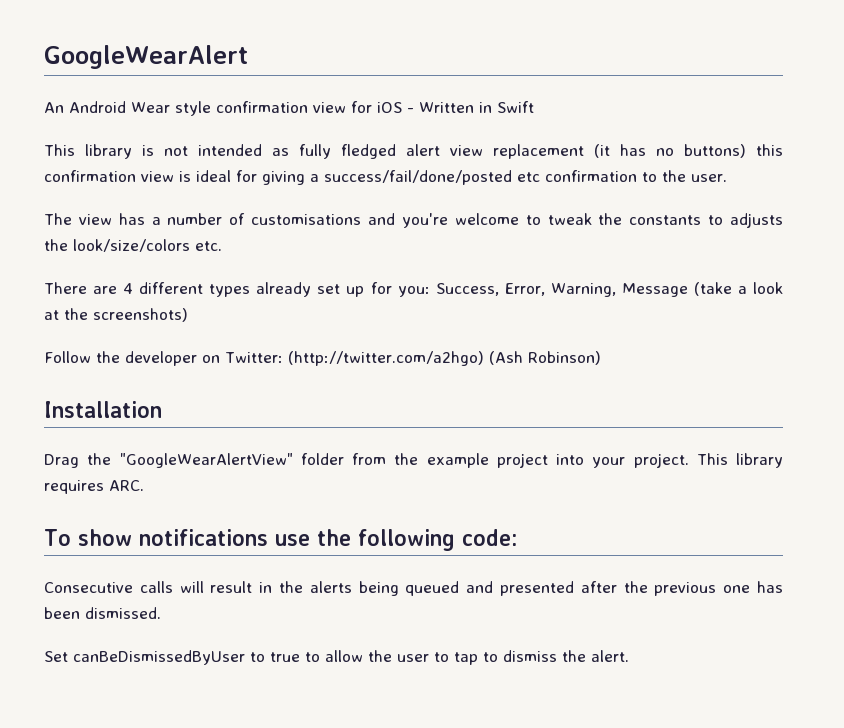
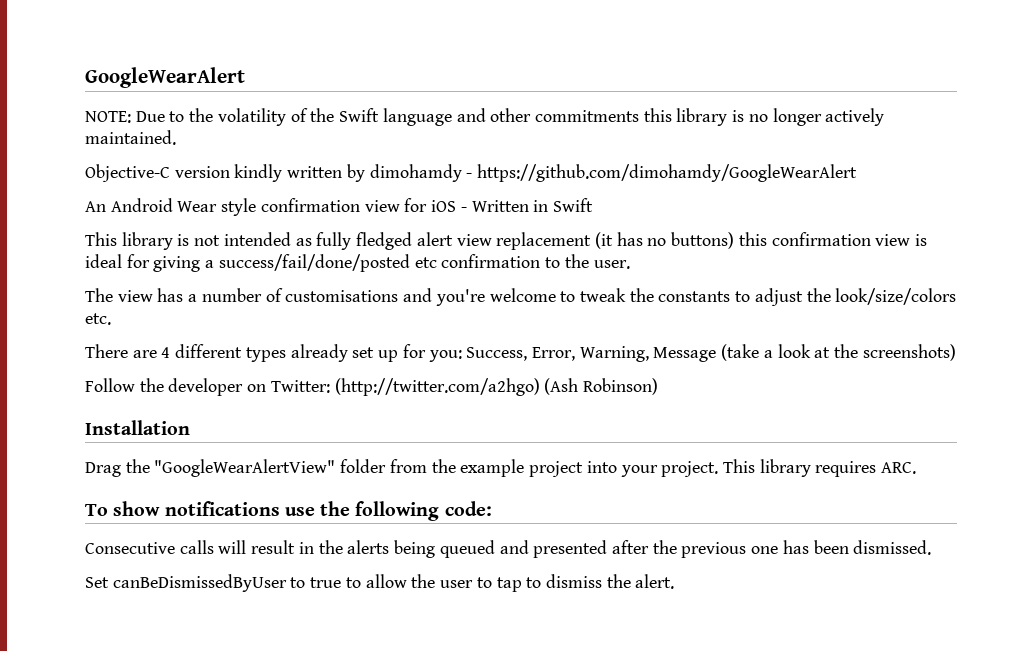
+ NOTE: Due to the volatility of the Swift language and other commitments this library is no longer actively maintained.
+ Objective-C version kindly written by dimohamdy - https://github.com/dimohamdy/GoogleWearAlert
- The view has a number of customisations and you're welcome to tweak the constants to adjusts the look/size/colors etc.
+ The view has a number of customisations and you're welcome to tweak the constants to adjust the look/size/colors etc.

